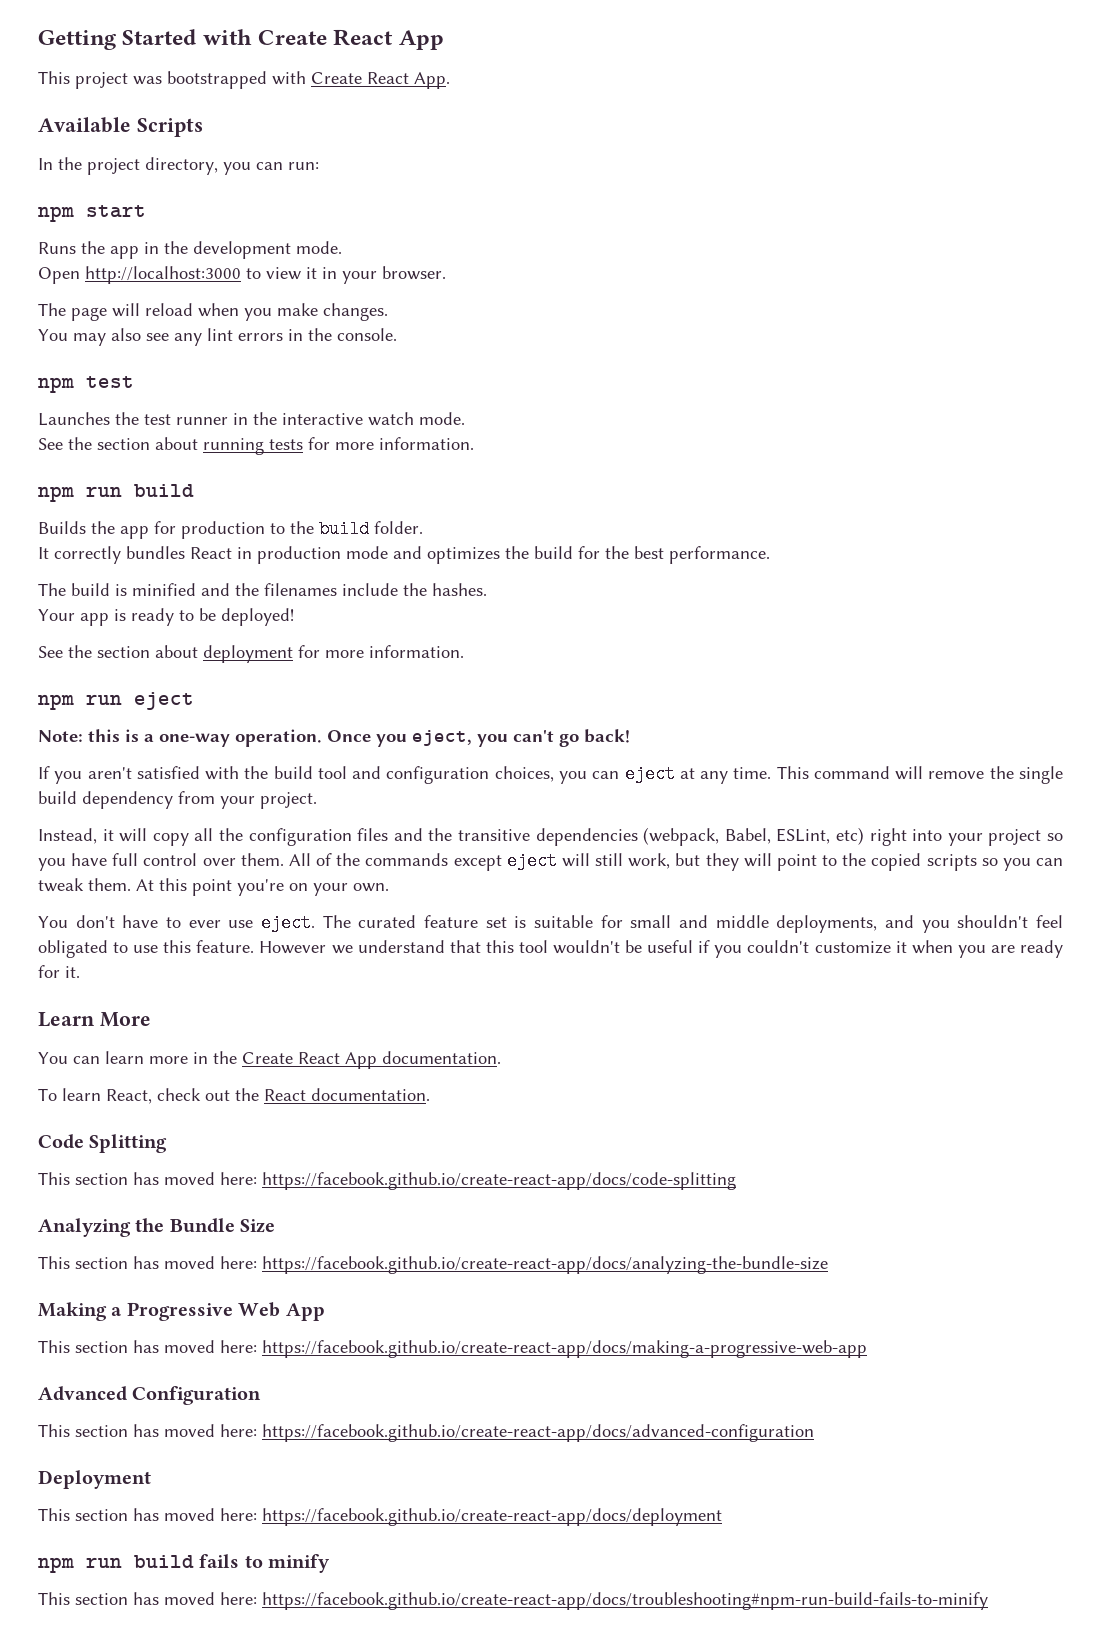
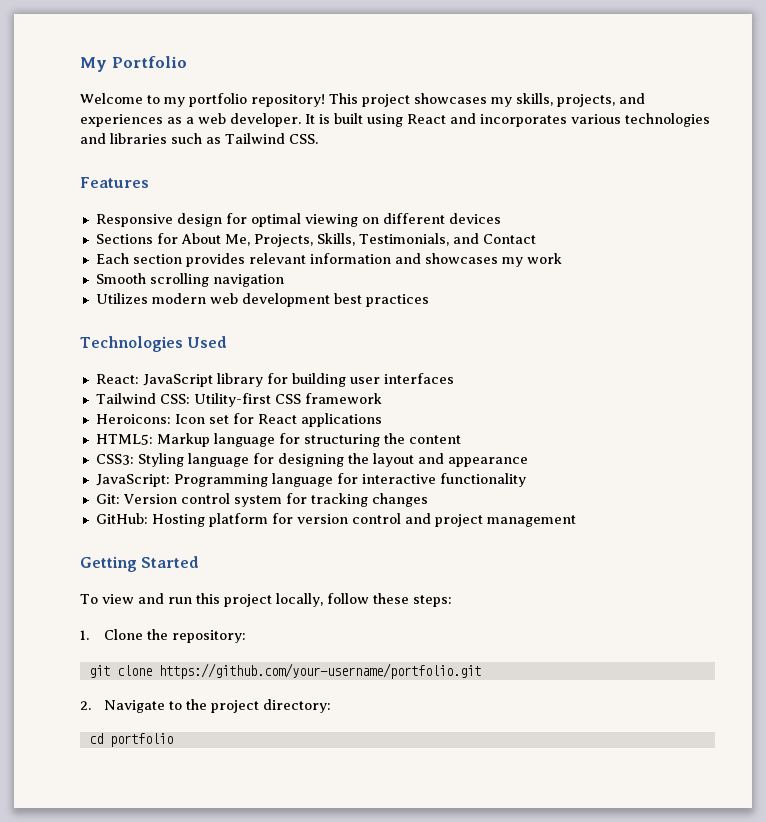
- Getting Started with Create React App
- This project was bootstrapped with Create React App.
- Available Scripts
- In the project directory, you can run:
- npm start
- Runs the app in the development mode.
- Open http://localhost:3000 to view it in your browser.
- The page will reload when you make changes.
- You may also see any lint errors in the console.
- npm test
- Launches the test runner in the interactive watch mode.
- See the section about running tests for more information.
- npm run build
- Builds the app for production to the build folder.
- It correctly bundles React in production mode and optimizes the build for the best performance.
- The build is minified and the filenames include the hashes.
- Your app is ready to be deployed!
- See the section about deployment for more information.
- npm run eject
- Note: this is a one-way operation. Once you eject, you can't go back!
- If you aren't satisfied with the build tool and configuration choices, you can eject at any time. This command will remove the single build dependency from your project.
- Instead, it will copy all the configuration files and the transitive dependencies (webpack, Babel, ESLint, etc) right into your project so you have full control over them. All of the commands except eject will still work, but they will point to the copied scripts so you can tweak them. At this point you're on your own.
- You don't have to ever use eject. The curated feature set is suitable for small and middle deployments, and you shouldn't feel obligated to use this feature. However we understand that this tool wouldn't be useful if you couldn't customize it when you are ready for it.
- Learn More
- You can learn more in the Create React App documentation.
- To learn React, check out the React documentation.
- Code Splitting
- This section has moved here: https://facebook.github.io/create-react-app/docs/code-splitting
- Analyzing the Bundle Size
- This section has moved here: https://facebook.github.io/create-react-app/docs/analyzing-the-bundle-size
- Making a Progressive Web App
- This section has moved here: https://facebook.github.io/create-react-app/docs/making-a-progressive-web-app
- Advanced Configuration
- This section has moved here: https://facebook.github.io/create-react-app/docs/advanced-configuration
- Deployment
- This section has moved here: https://facebook.github.io/create-react-app/docs/deployment
- npm run build fails to minify
- This section has moved here: https://facebook.github.io/create-react-app/docs/troubleshooting#npm-run-build-fails-to-minify
+ My Portfolio
+ Welcome to my portfolio repository! This project showcases my skills, projects, and experiences as a web developer. It is built using React and incorporates various technologies and libraries such as Tailwind CSS.
+ Features
+ Responsive design for optimal viewing on different devices
+ Sections for About Me, Projects, Skills, Testimonials, and Contact
+ Each section provides relevant information and showcases my work
+ Smooth scrolling navigation
+ Utilizes modern web development best practices
+ Technologies Used
+ React: JavaScript library for building user interfaces
+ Tailwind CSS: Utility-first CSS framework
+ Heroicons: Icon set for React applications
+ HTML5: Markup language for structuring the content
+ CSS3: Styling language for designing the layout and appearance
+ JavaScript: Programming language for interactive functionality
+ Git: Version control system for tracking changes
+ GitHub: Hosting platform for version control and project management
+ Getting Started
+ To view and run this project locally, follow these steps:
+ 1. Clone the repository:
+ git clone https://github.com/your-username/portfolio.git
+ 2. Navigate to the project directory:
+ cd portfolio

